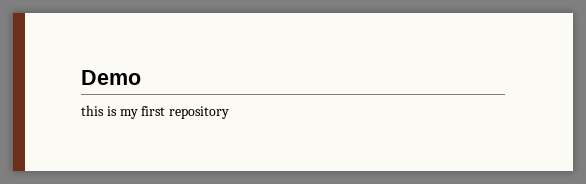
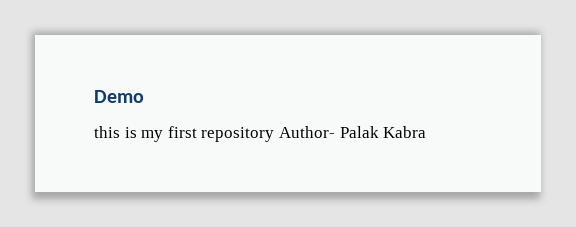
- this is my first repository
+ this is my first repository Author- Palak Kabra

